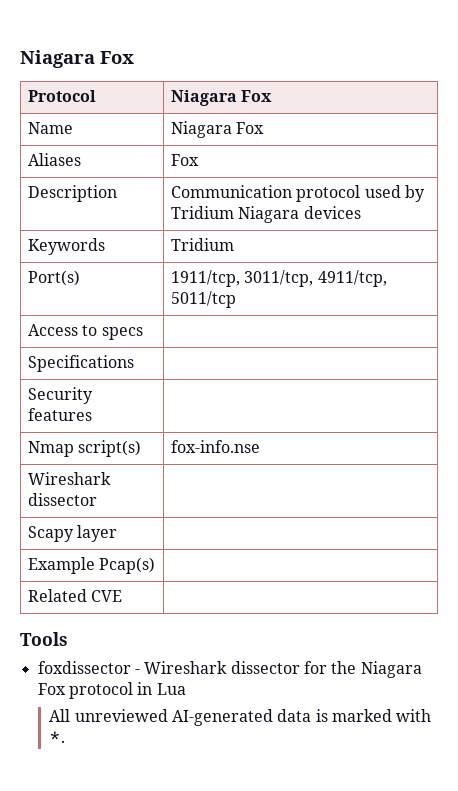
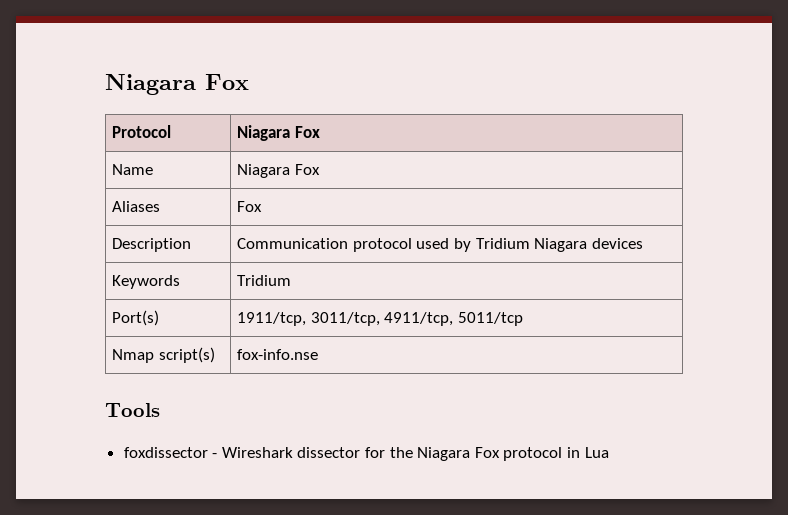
- Access to specs |
- Specifications |
- Security features |
  Nmap script(s) | fox-info.nse
- Wireshark dissector |
- Scapy layer |
- Example Pcap(s) |
- Related CVE |
- All unreviewed AI-generated data is marked with *.

